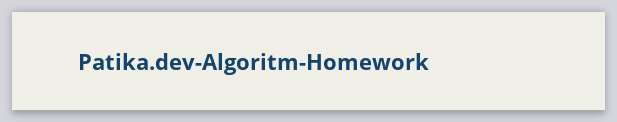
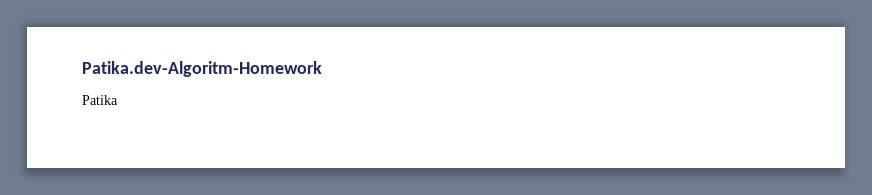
+ Patika

